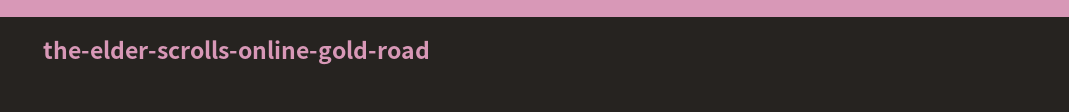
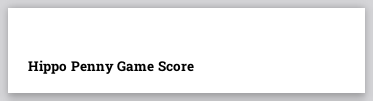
- the-elder-scrolls-online-gold-road
+ Hippo Penny Game Score

